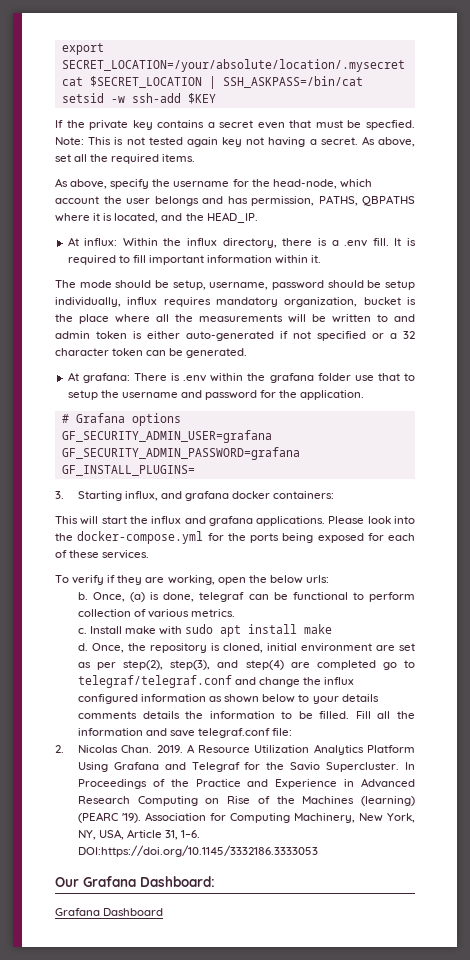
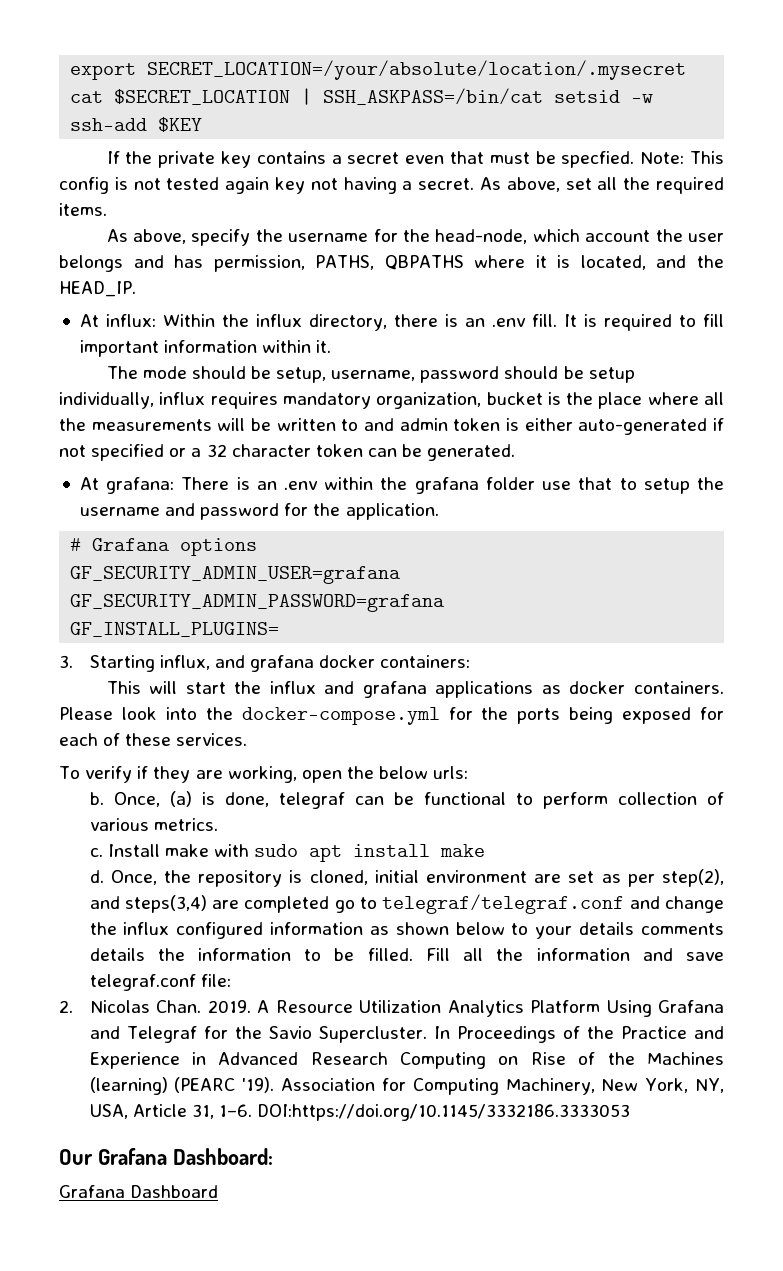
- Note: This is not tested again key not having a secret.
+ Note: This config is not tested again key not having a secret.
- At influx: Within the influx directory, there is a .env fill.
+ At influx: Within the influx directory, there is an .env fill.
- At grafana: There is .env within the grafana folder use that to setup the username and password for the application.
+ At grafana: There is an .env within the grafana folder use that to setup the username and password for the application.
- This will start the influx and grafana applications.
+ This will start the influx and grafana applications as docker containers.
- Once, the repository is cloned, initial environment are set as per step(2), step(3), and step(4) are completed go to telegraf/telegraf.conf and change the influx configured information as shown below to your details comments details the information to be filled.
+ Once, the repository is cloned, initial environment are set as per step(2), and steps(3,4) are completed go to telegraf/telegraf.conf and change the influx configured information as shown below to your details comments details the information to be filled.

